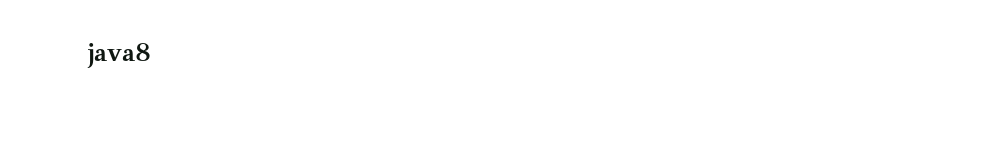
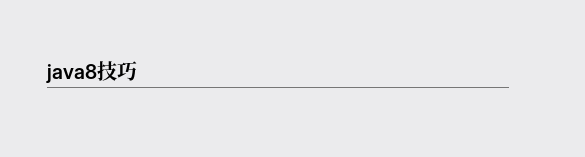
- java8
+ java8技巧

